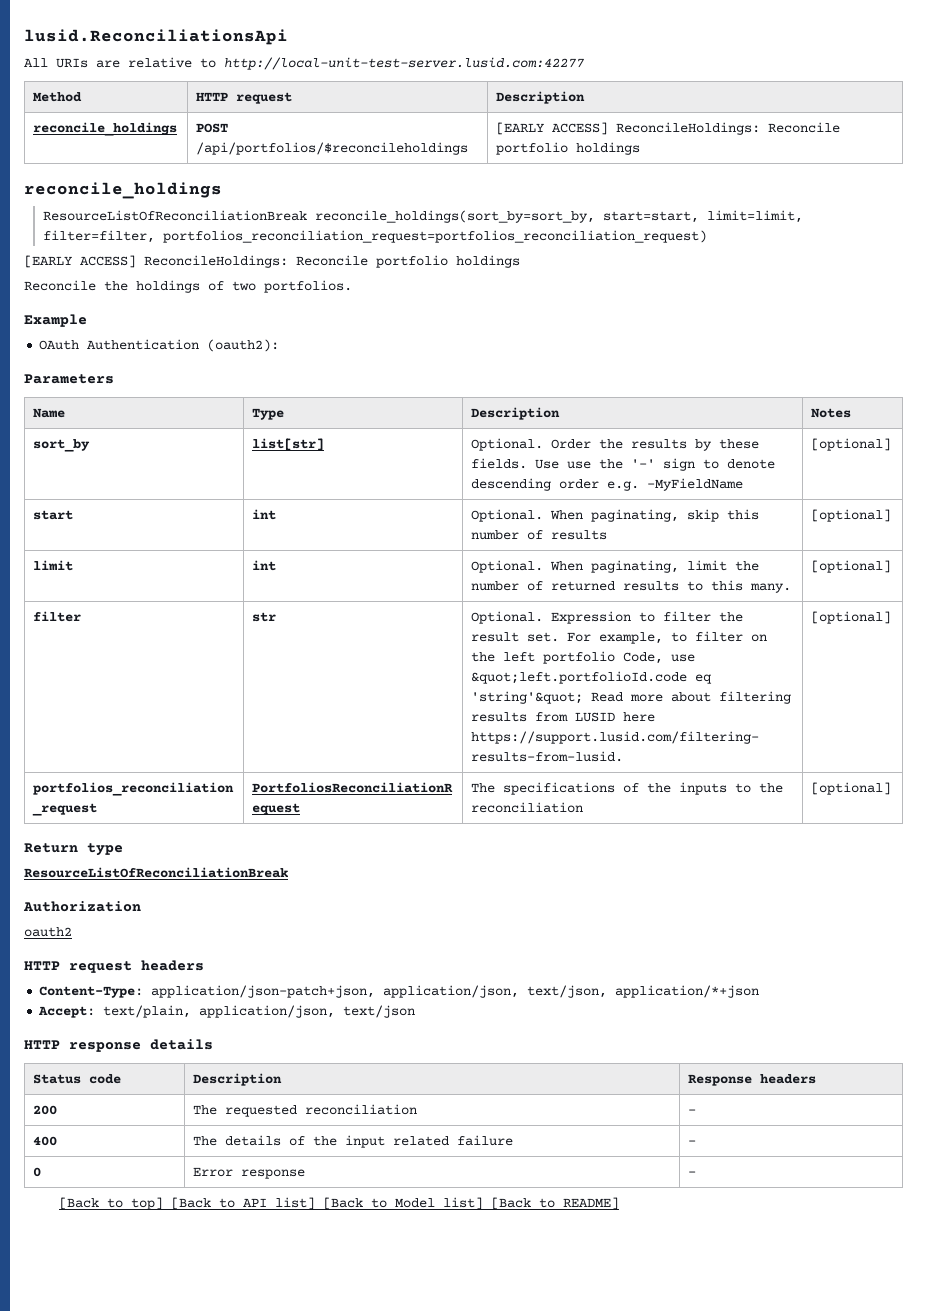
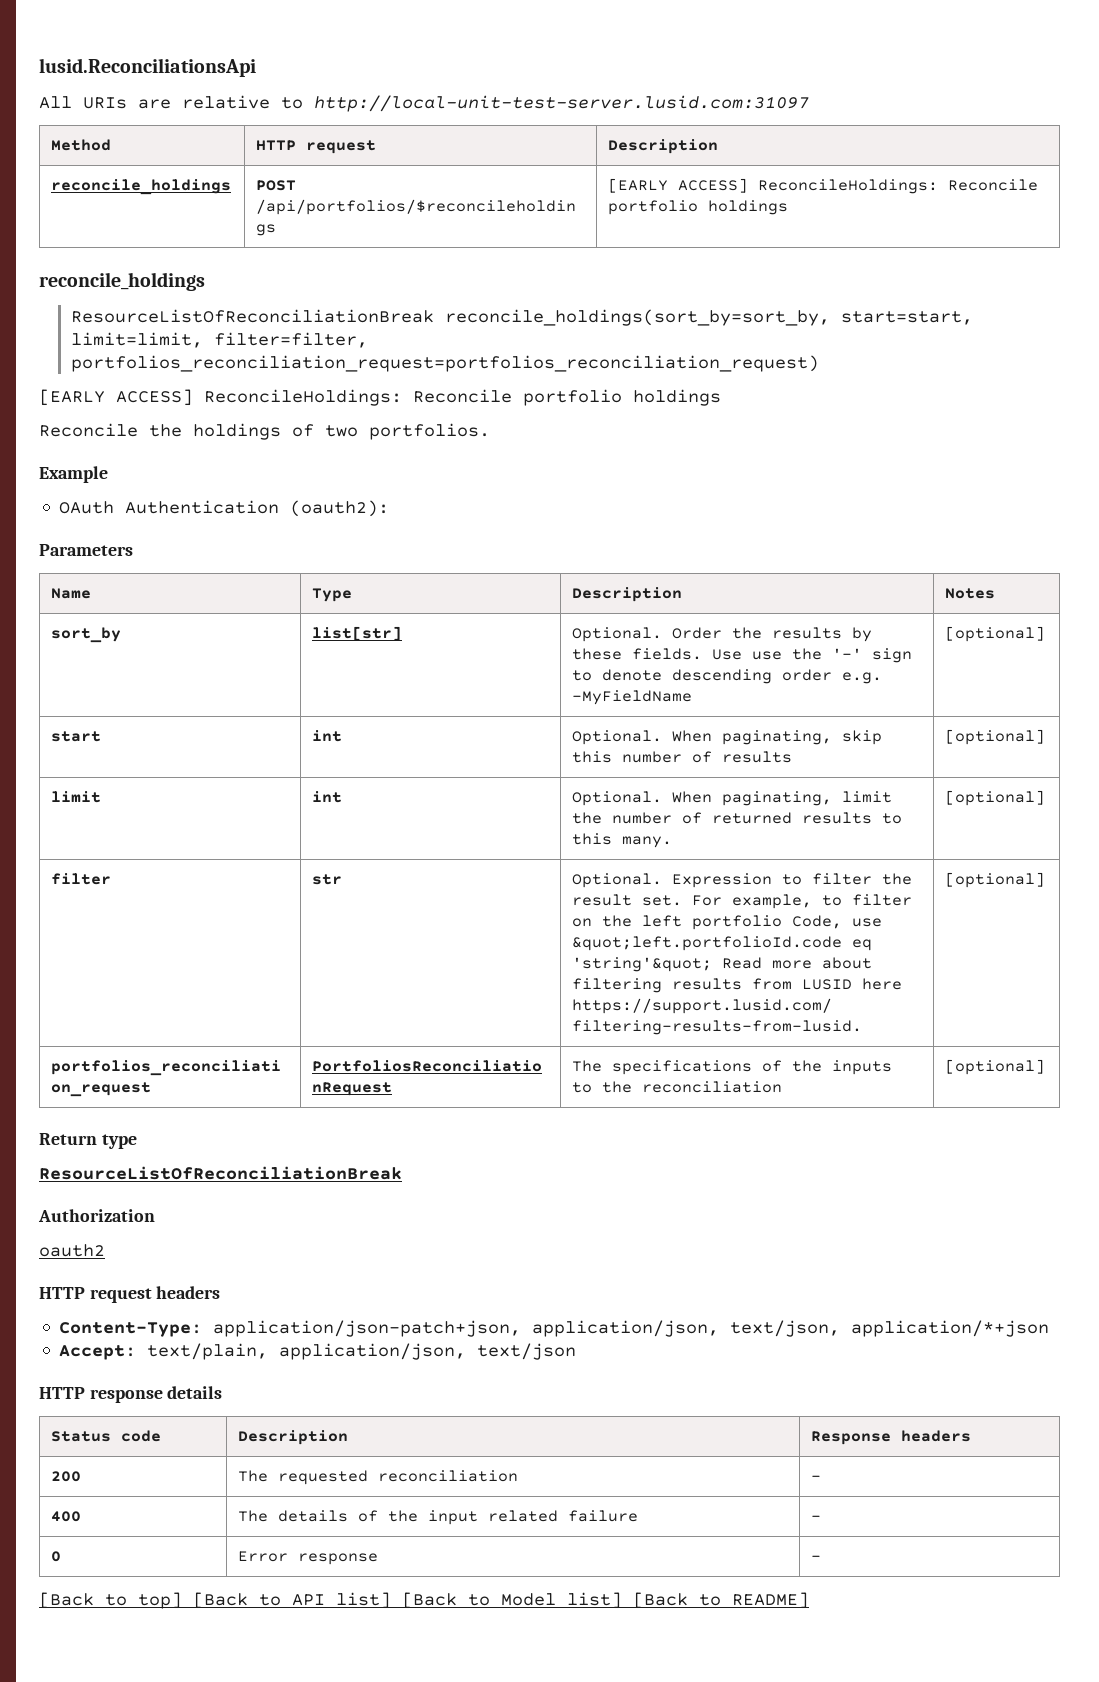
- All URIs are relative to http://local-unit-test-server.lusid.com:42277
+ All URIs are relative to http://local-unit-test-server.lusid.com:31097

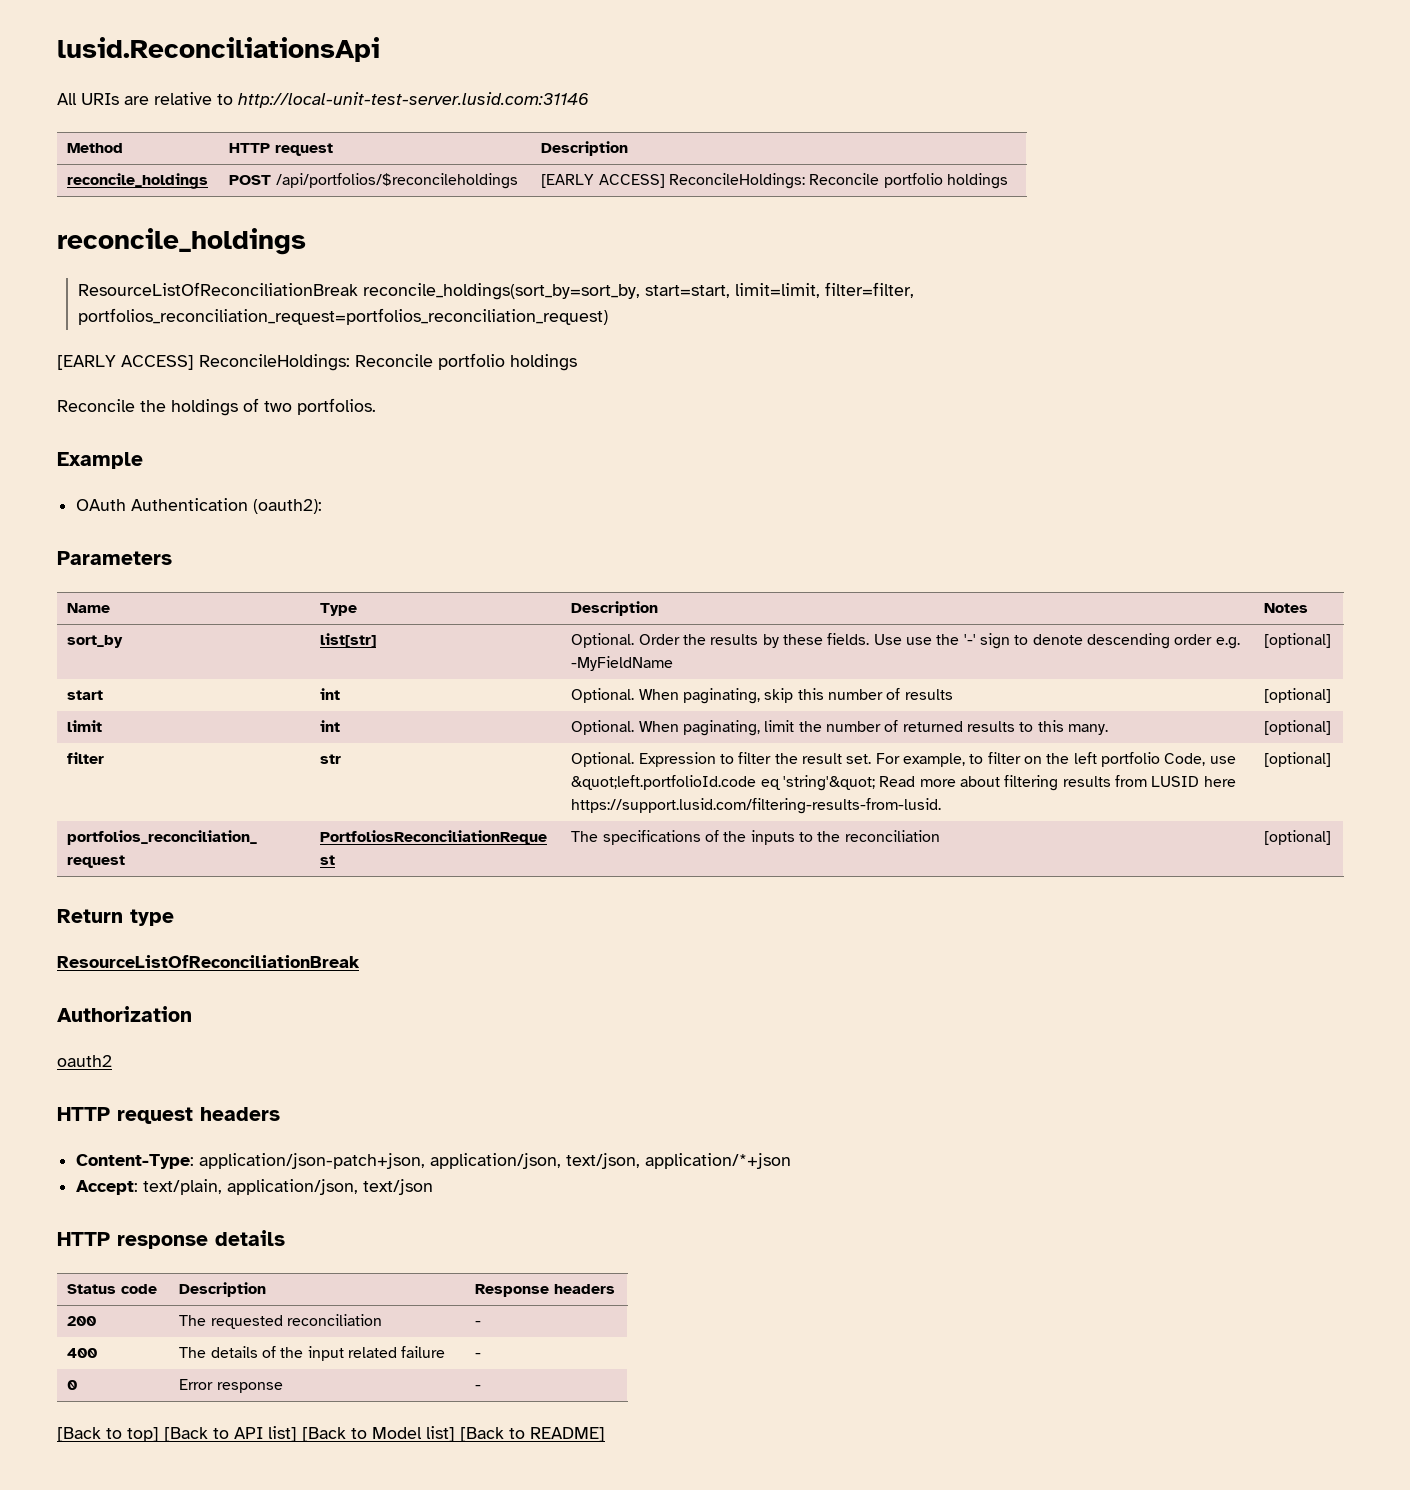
- All URIs are relative to http://local-unit-test-server.lusid.com:31097
+ All URIs are relative to http://local-unit-test-server.lusid.com:31146

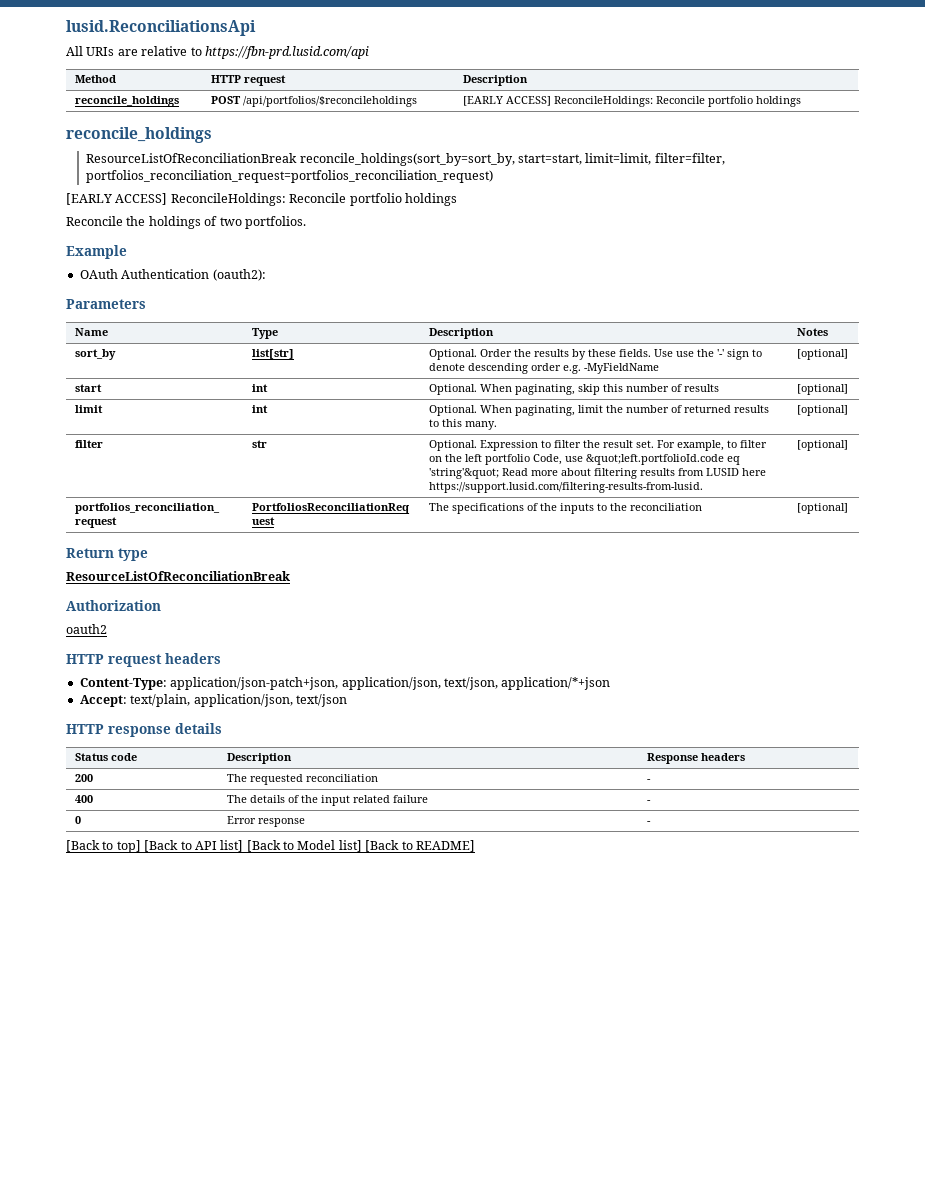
- All URIs are relative to http://local-unit-test-server.lusid.com:31146
+ All URIs are relative to https://fbn-prd.lusid.com/api

